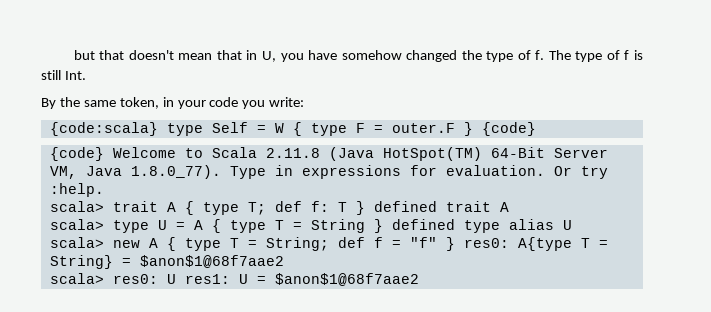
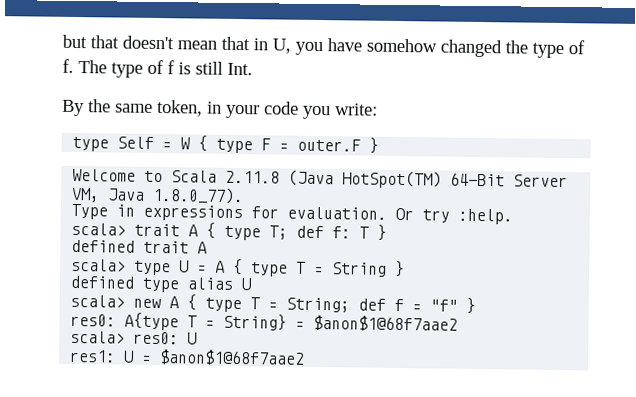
- {code:scala} type Self = W { type F = outer.F } {code}
- {code} Welcome to Scala 2.11.8 (Java HotSpot(TM) 64-Bit Server VM, Java 1.8.0_77). Type in expressions for evaluation.
+ type Self = W { type F = outer.F }
+ Welcome to Scala 2.11.8 (Java HotSpot(TM) 64-Bit Server VM, Java 1.8.0_77).
+ Type in expressions for evaluation.
- scala> trait A { type T; def f: T } defined trait A
+ scala> trait A { type T; def f: T }
+ defined trait A
- scala> type U = A { type T = String } defined type alias U
+ scala> type U = A { type T = String }
+ defined type alias U
- scala> new A { type T = String; def f = "f" } res0: A{type T = String} = $anon$1@68f7aae2
+ scala> new A { type T = String; def f = "f" }
+ res0: A{type T = String} = $anon$1@68f7aae2
- scala> res0: U res1: U = $anon$1@68f7aae2
+ scala> res0: U
+ res1: U = $anon$1@68f7aae2

